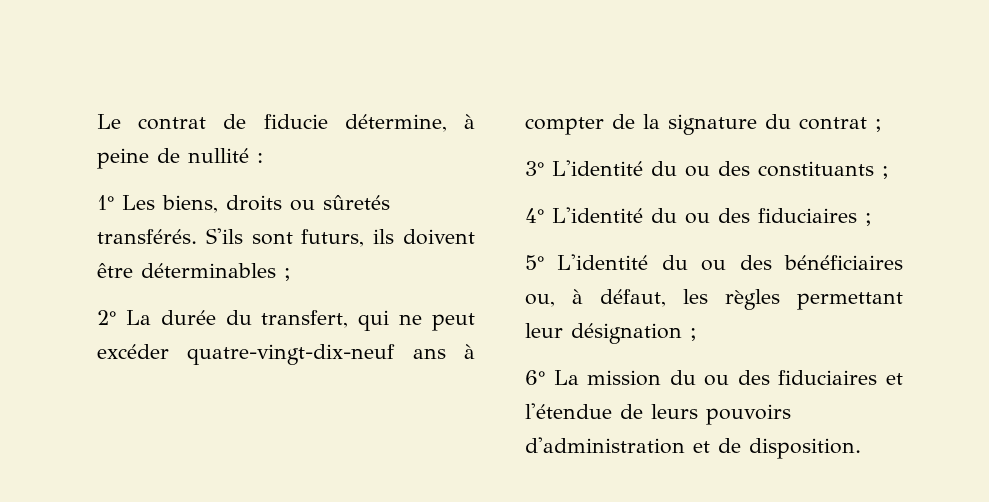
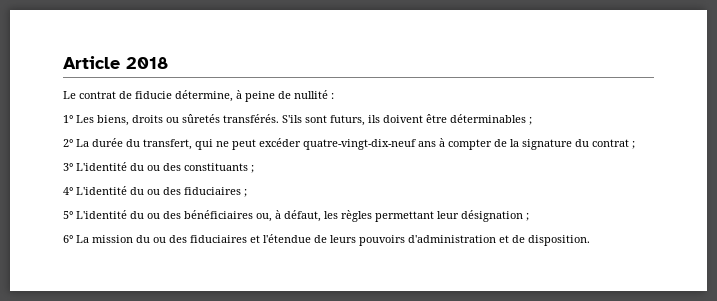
+ Article 2018

